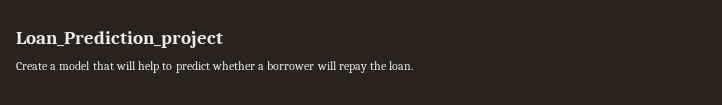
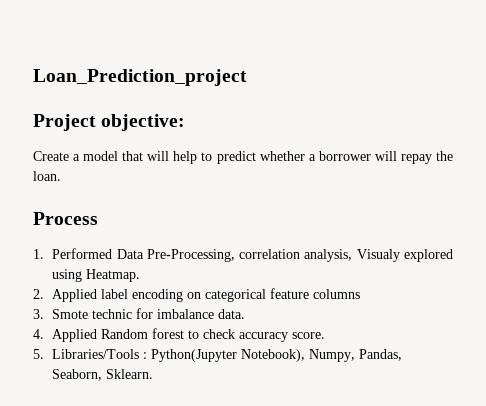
+ Project objective:
+ Process
+ 1. Performed Data Pre-Processing, correlation analysis, Visualy explored using Heatmap.
+ 2. Applied label encoding on categorical feature columns
+ 3. Smote technic for imbalance data.
+ 4. Applied Random forest to check accuracy score.
+ 5. Libraries/Tools : Python(Jupyter Notebook), Numpy, Pandas, Seaborn, Sklearn.

